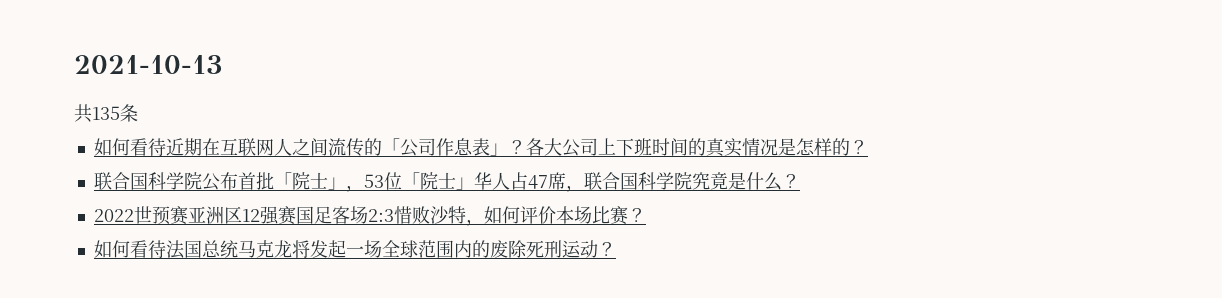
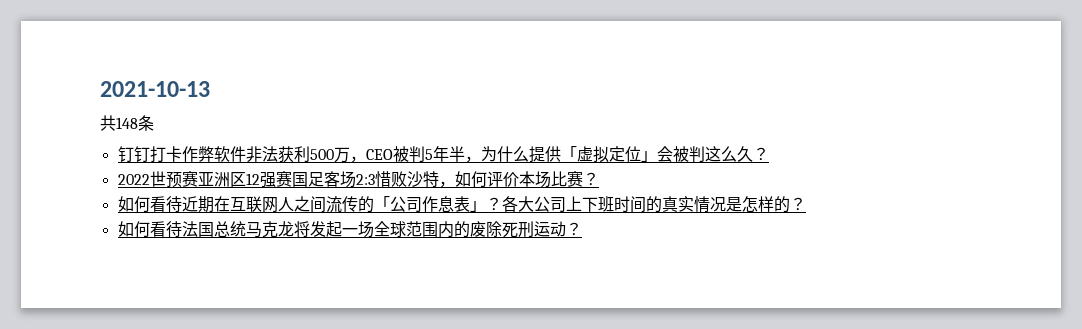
- 共135条
+ 共148条
+ 钉钉打卡作弊软件非法获利500万，CEO被判5年半，为什么提供「虚拟定位」会被判这么久？
+ 2022世预赛亚洲区12强赛国足客场2:3惜败沙特，如何评价本场比赛？
- 联合国科学院公布首批「院士」，53位「院士」华人占47席，联合国科学院究竟是什么？
- 2022世预赛亚洲区12强赛国足客场2:3惜败沙特，如何评价本场比赛？

